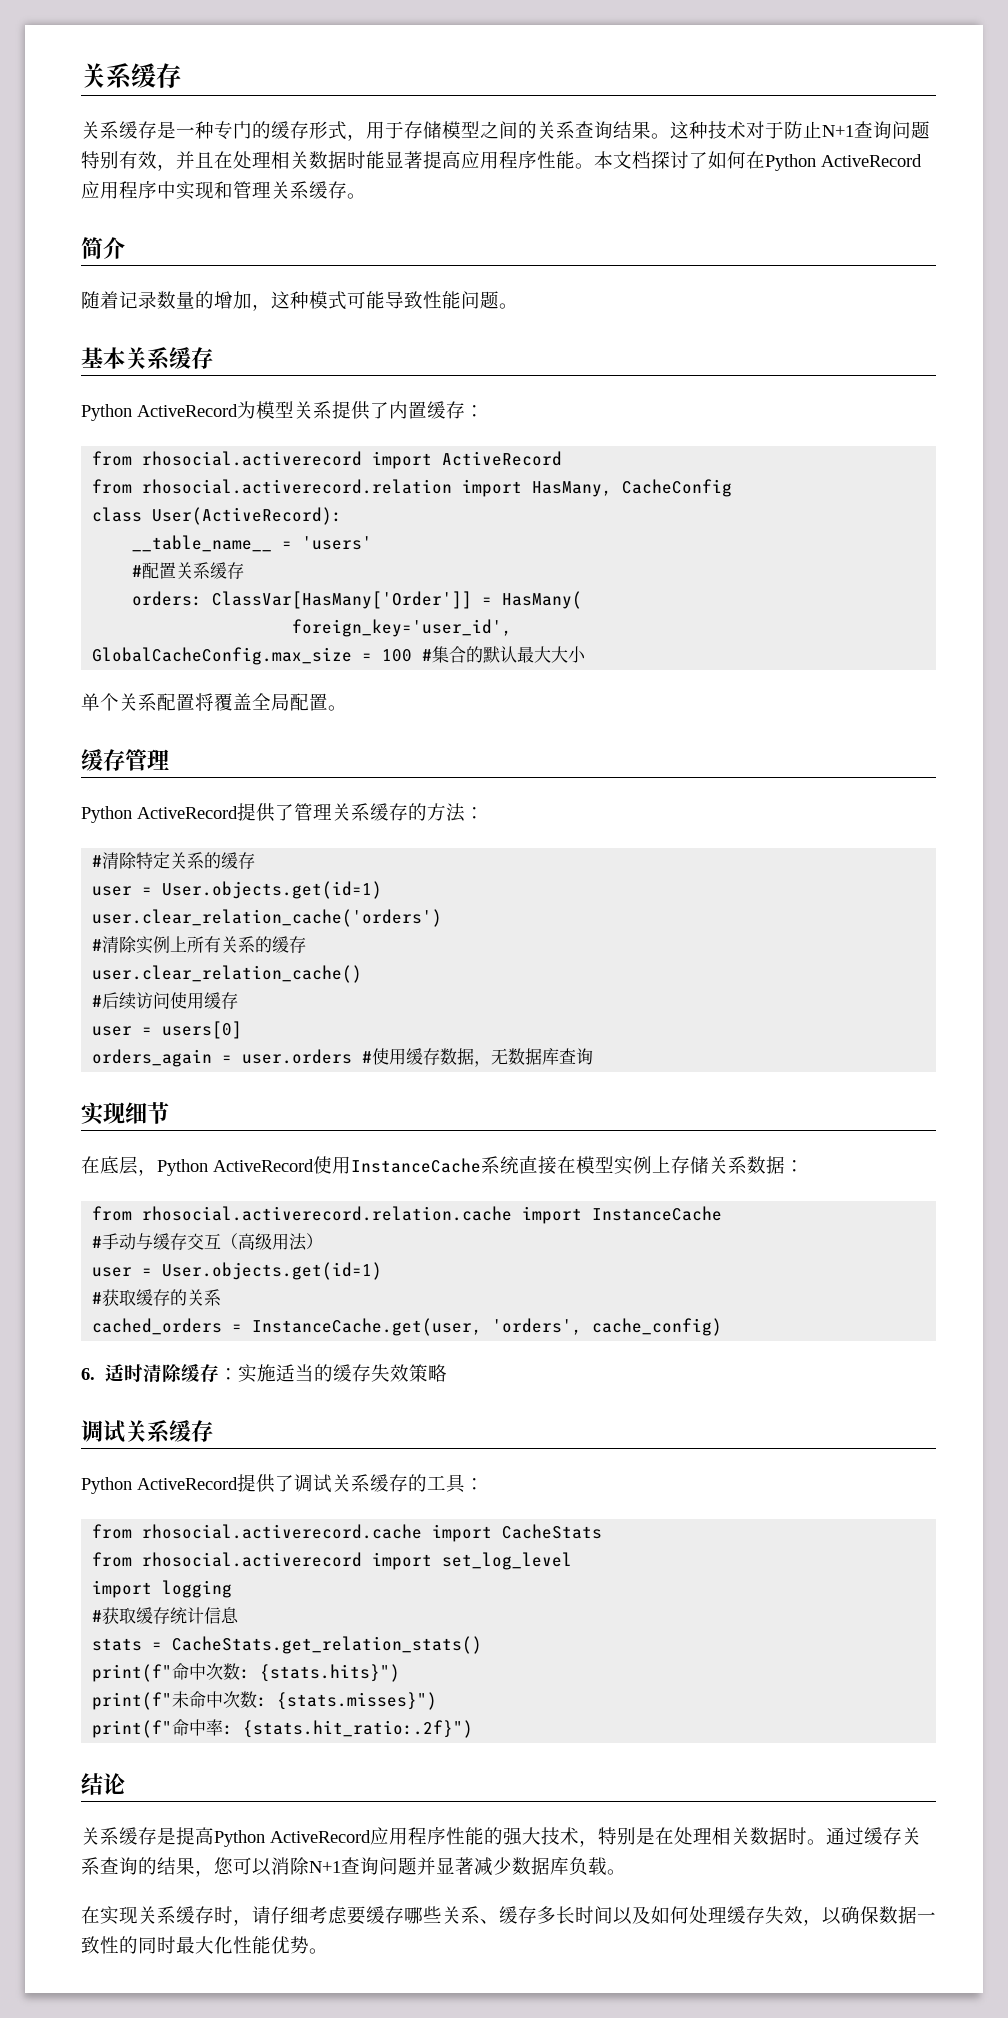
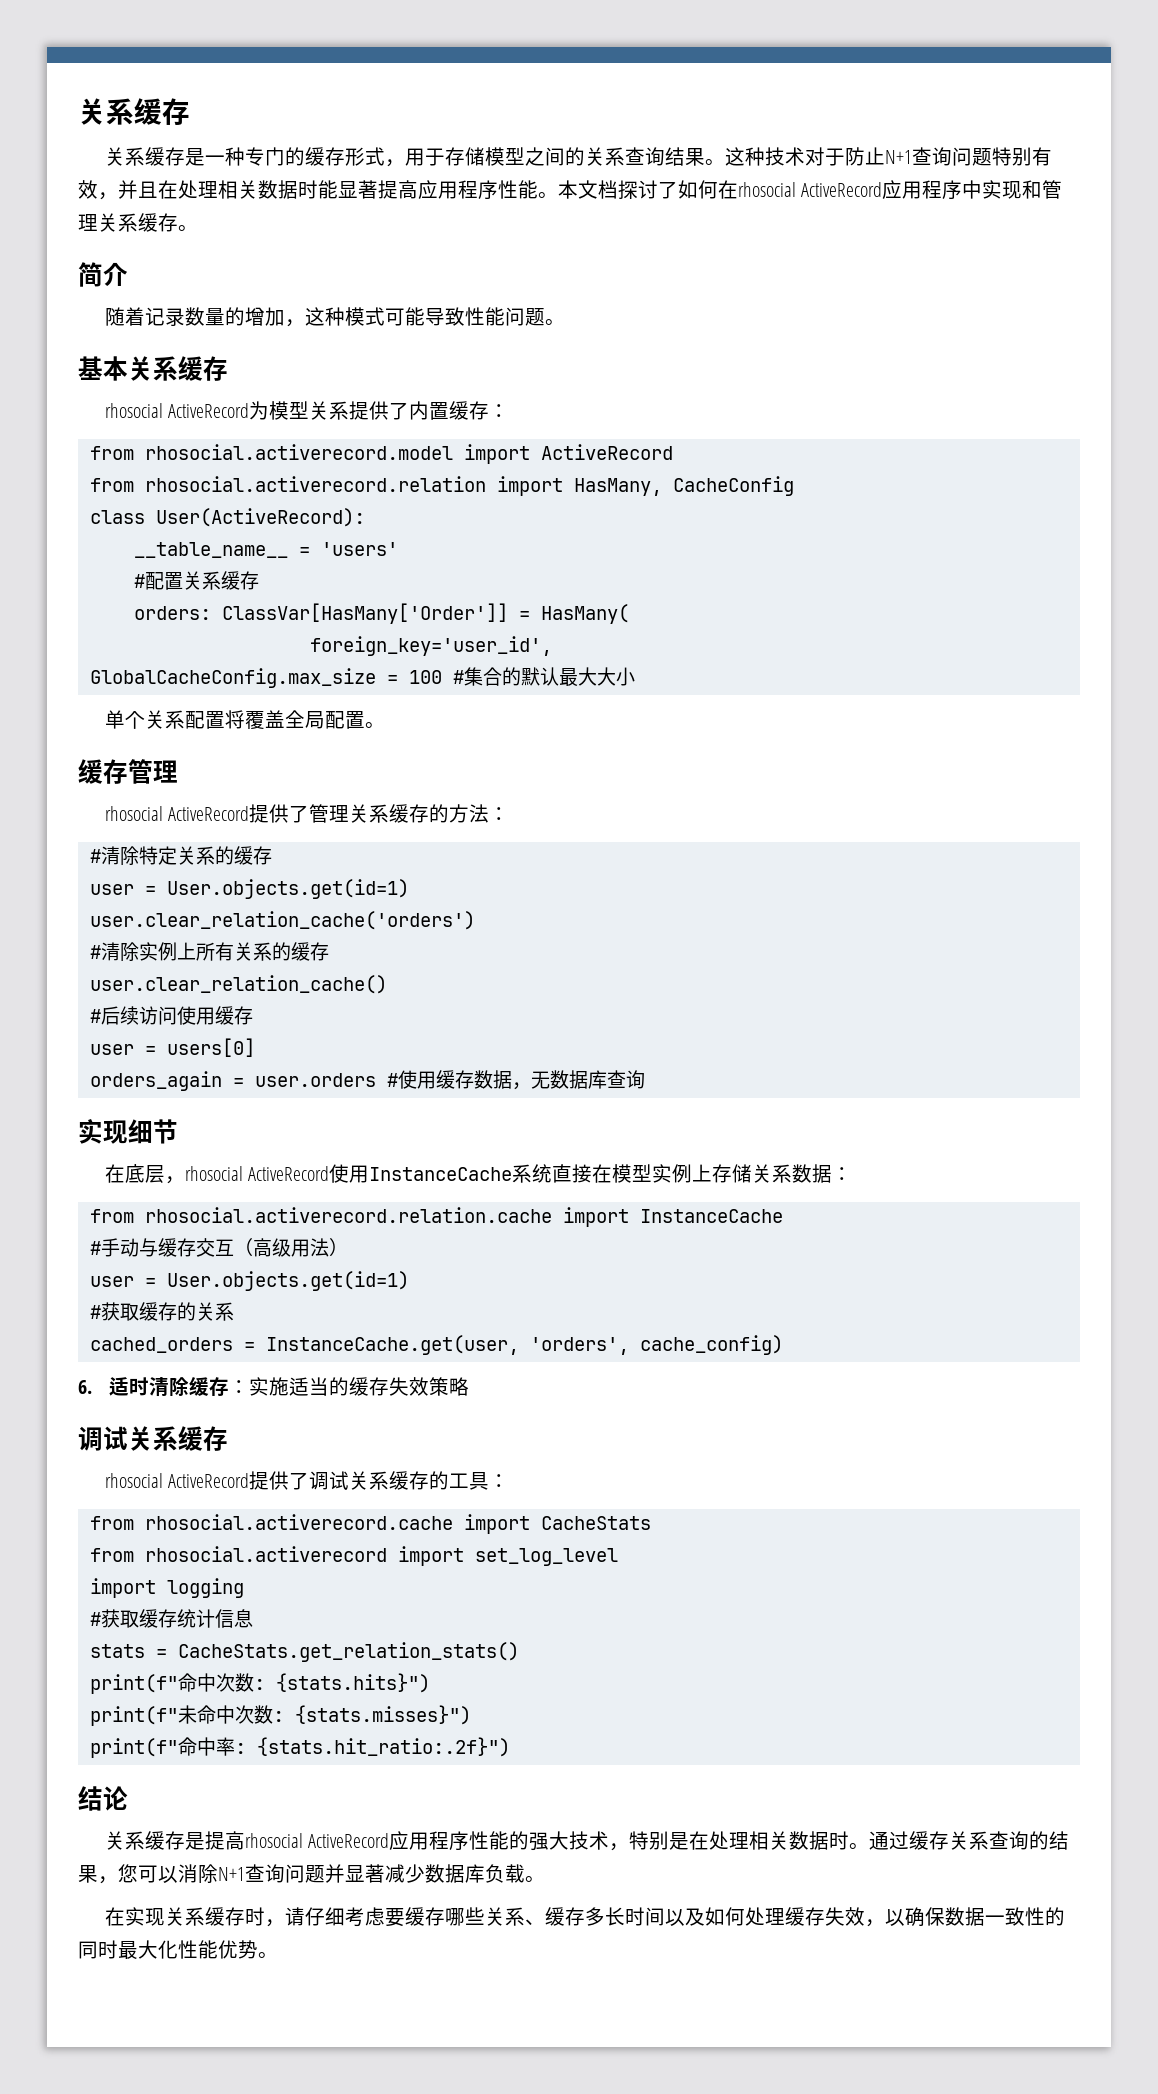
- 本文档探讨了如何在Python ActiveRecord应用程序中实现和管理关系缓存。
+ 本文档探讨了如何在rhosocial ActiveRecord应用程序中实现和管理关系缓存。
- Python ActiveRecord为模型关系提供了内置缓存：
+ rhosocial ActiveRecord为模型关系提供了内置缓存：
- from rhosocial.activerecord import ActiveRecord
+ from rhosocial.activerecord.model import ActiveRecord
- Python ActiveRecord提供了管理关系缓存的方法：
+ rhosocial ActiveRecord提供了管理关系缓存的方法：
- 在底层，Python ActiveRecord使用InstanceCache系统直接在模型实例上存储关系数据：
+ 在底层，rhosocial ActiveRecord使用InstanceCache系统直接在模型实例上存储关系数据：
- Python ActiveRecord提供了调试关系缓存的工具：
+ rhosocial ActiveRecord提供了调试关系缓存的工具：
- 关系缓存是提高Python ActiveRecord应用程序性能的强大技术，特别是在处理相关数据时。
+ 关系缓存是提高rhosocial ActiveRecord应用程序性能的强大技术，特别是在处理相关数据时。

